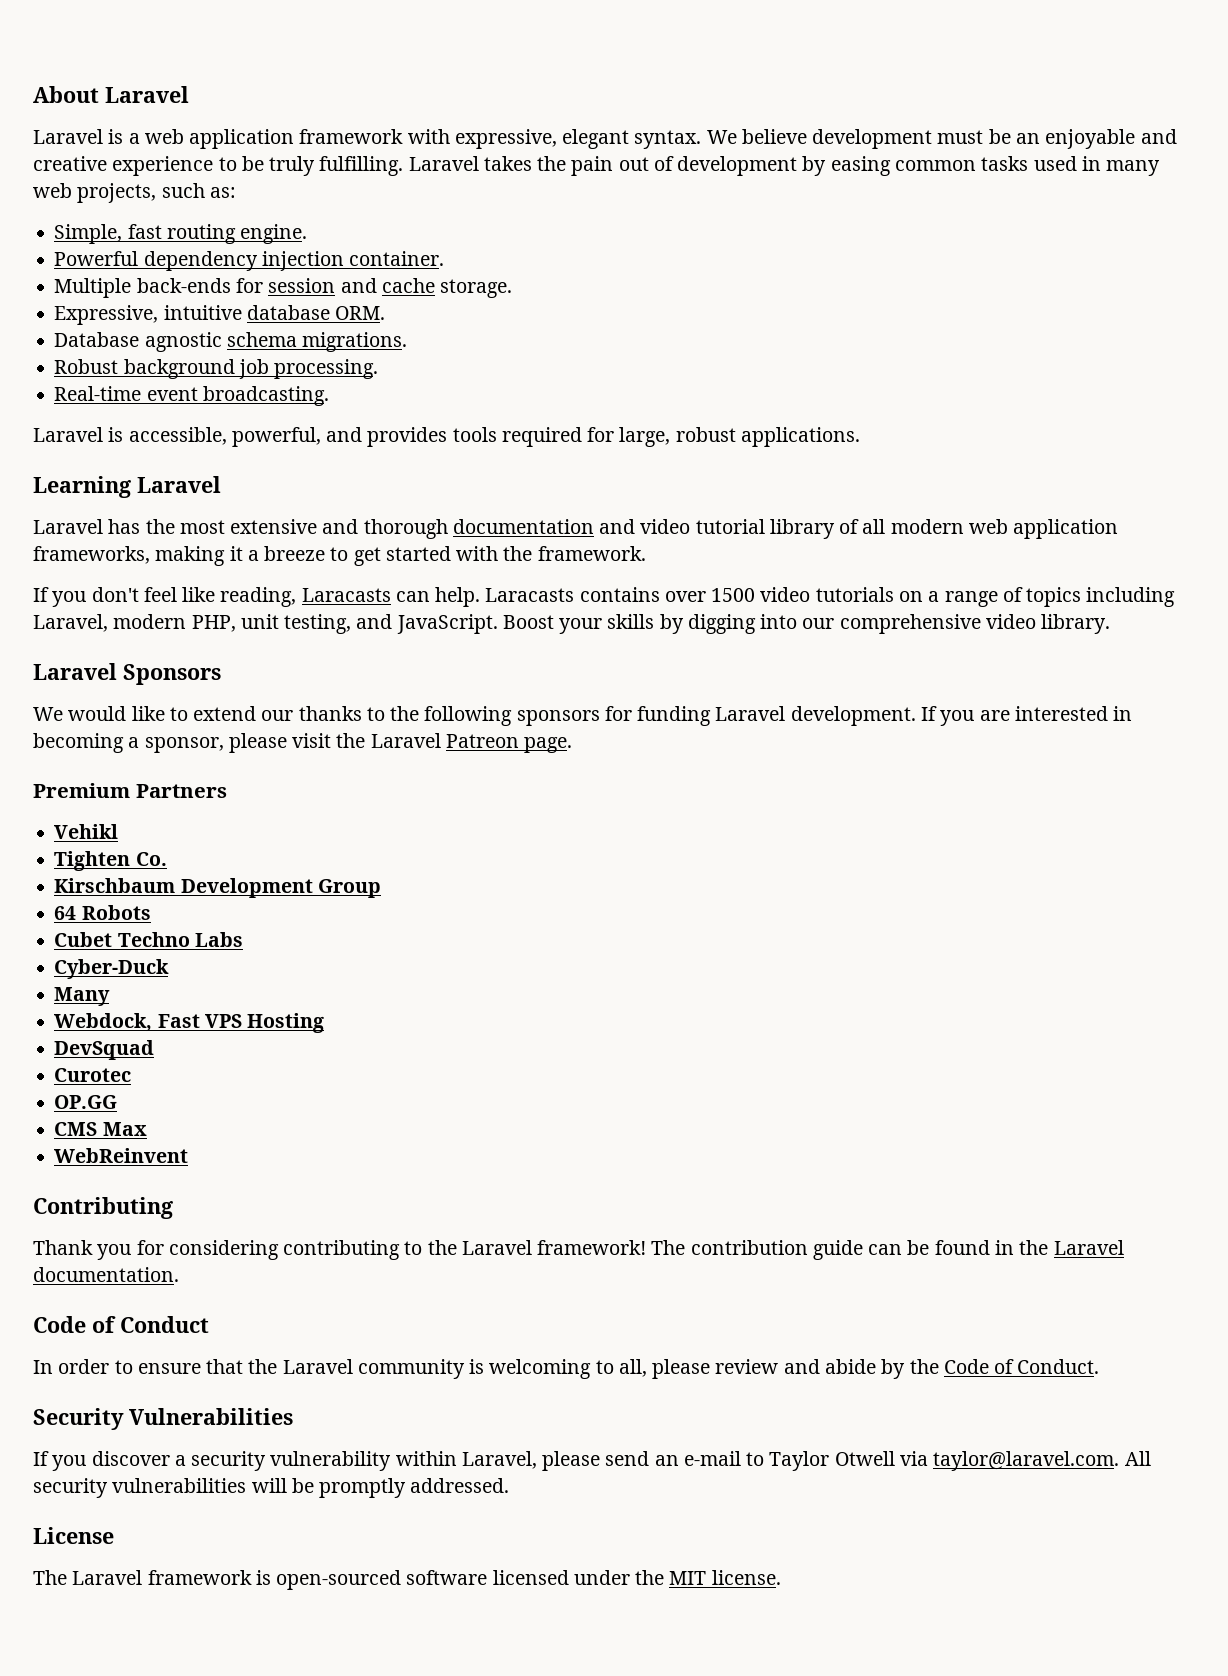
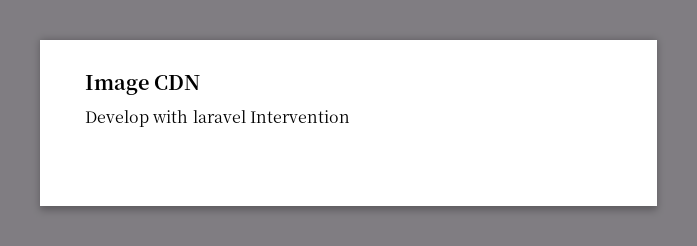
- About Laravel
- Laravel is a web application framework with expressive, elegant syntax. We believe development must be an enjoyable and creative experience to be truly fulfilling. Laravel takes the pain out of development by easing common tasks used in many web projects, such as:
- Simple, fast routing engine.
- Powerful dependency injection container.
- Multiple back-ends for session and cache storage.
- Expressive, intuitive database ORM.
- Database agnostic schema migrations.
- Robust background job processing.
- Real-time event broadcasting.
- Laravel is accessible, powerful, and provides tools required for large, robust applications.
- Learning Laravel
- Laravel has the most extensive and thorough documentation and video tutorial library of all modern web application frameworks, making it a breeze to get started with the framework.
- If you don't feel like reading, Laracasts can help. Laracasts contains over 1500 video tutorials on a range of topics including Laravel, modern PHP, unit testing, and JavaScript. Boost your skills by digging into our comprehensive video library.
- Laravel Sponsors
- We would like to extend our thanks to the following sponsors for funding Laravel development. If you are interested in becoming a sponsor, please visit the Laravel Patreon page.
- Premium Partners
- Vehikl
- Tighten Co.
- Kirschbaum Development Group
- 64 Robots
- Cubet Techno Labs
- Cyber-Duck
- Many
- Webdock, Fast VPS Hosting
- DevSquad
- Curotec
- OP.GG
- CMS Max
- WebReinvent
- Contributing
- Thank you for considering contributing to the Laravel framework! The contribution guide can be found in the Laravel documentation.
- Code of Conduct
- In order to ensure that the Laravel community is welcoming to all, please review and abide by the Code of Conduct.
- Security Vulnerabilities
- If you discover a security vulnerability within Laravel, please send an e-mail to Taylor Otwell via taylor@laravel.com. All security vulnerabilities will be promptly addressed.
- License
- The Laravel framework is open-sourced software licensed under the MIT license.
+ Image CDN
+ Develop with laravel Intervention

